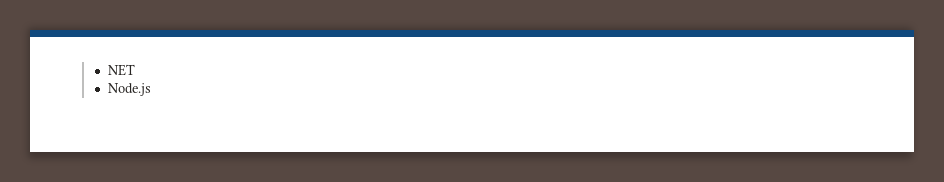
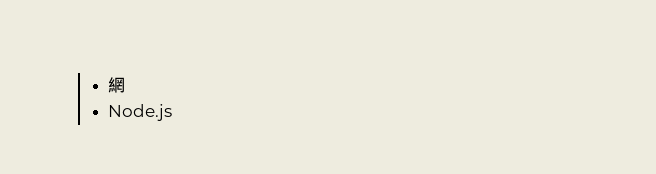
- NET
+ 網

